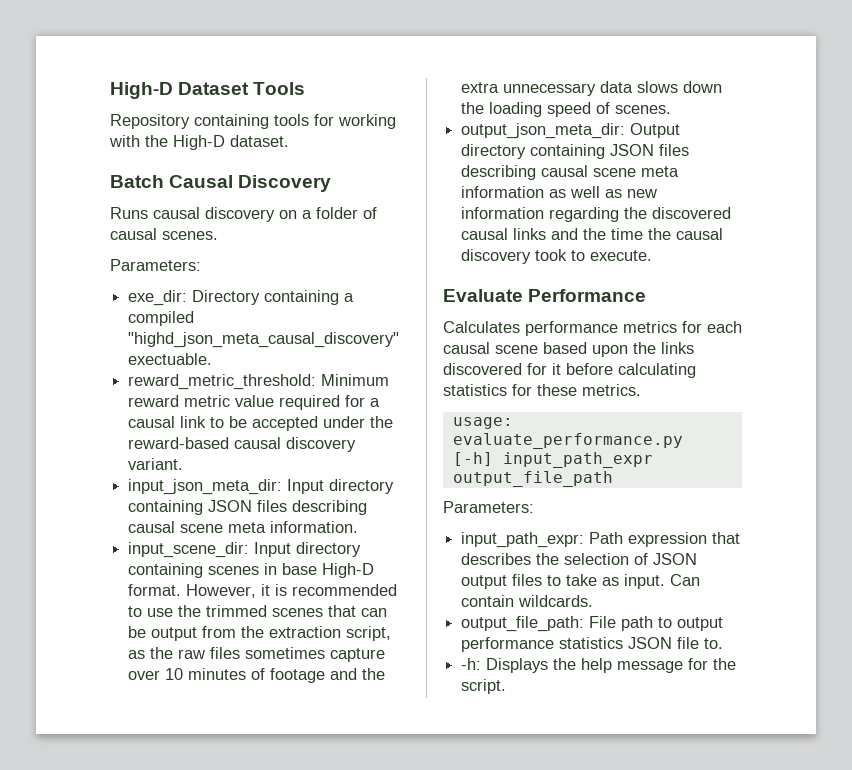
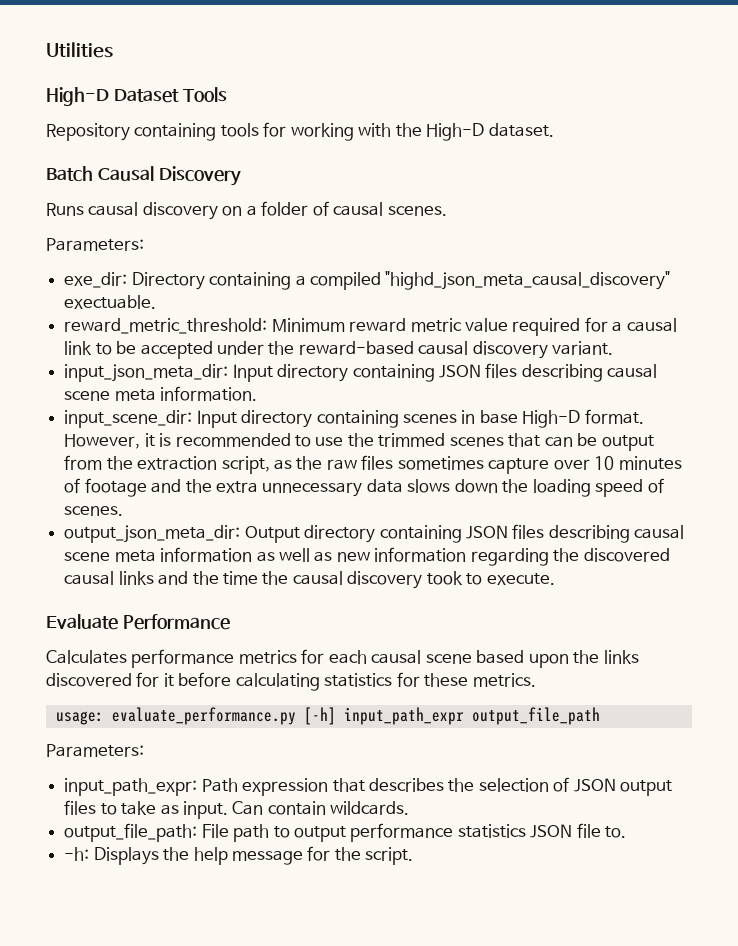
+ Utilities

